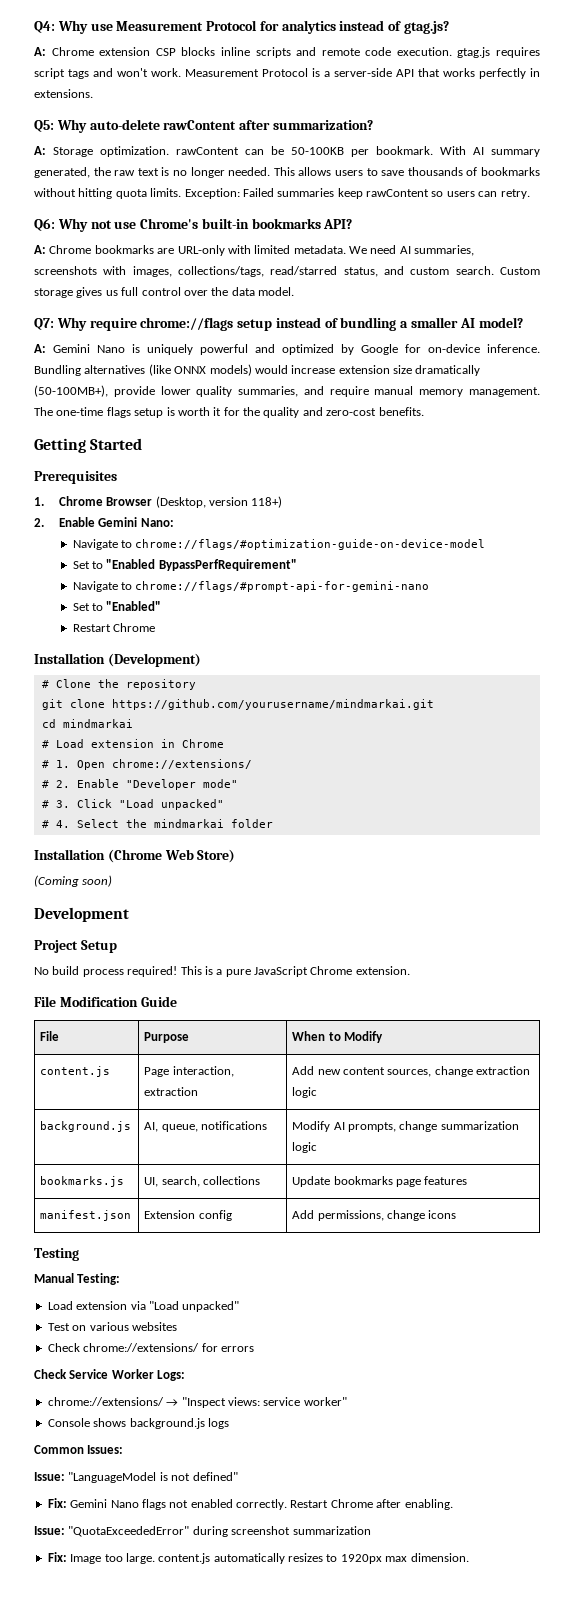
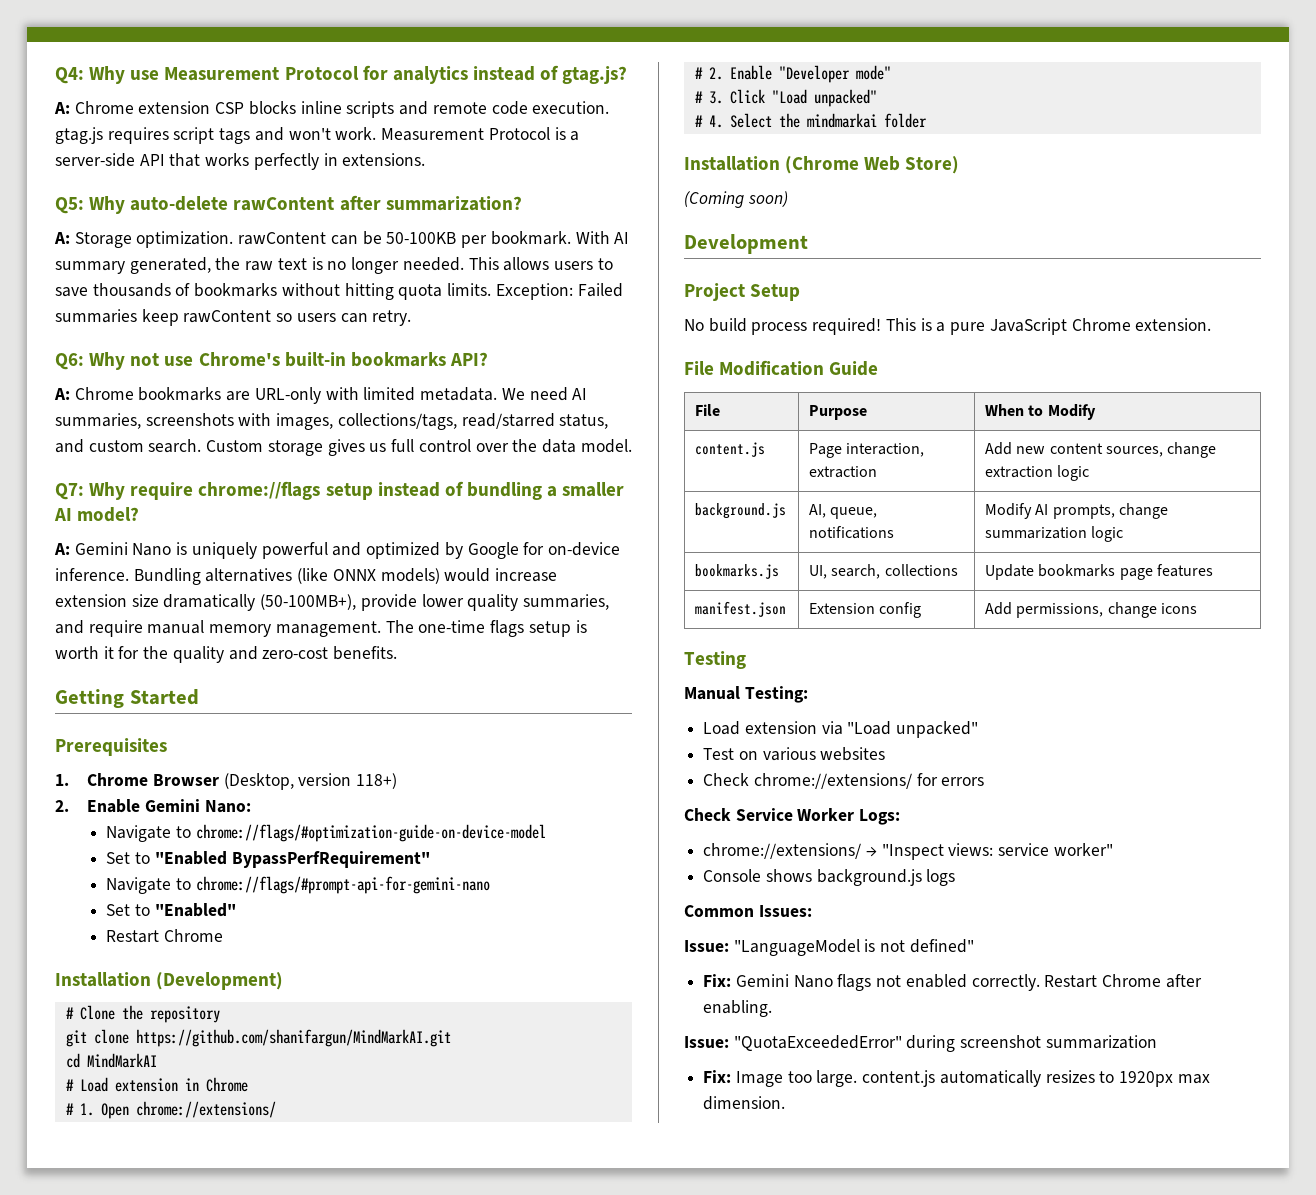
- git clone https://github.com/yourusername/mindmarkai.git
+ git clone https://github.com/shanifargun/MindMarkAI.git
- cd mindmarkai
+ cd MindMarkAI

